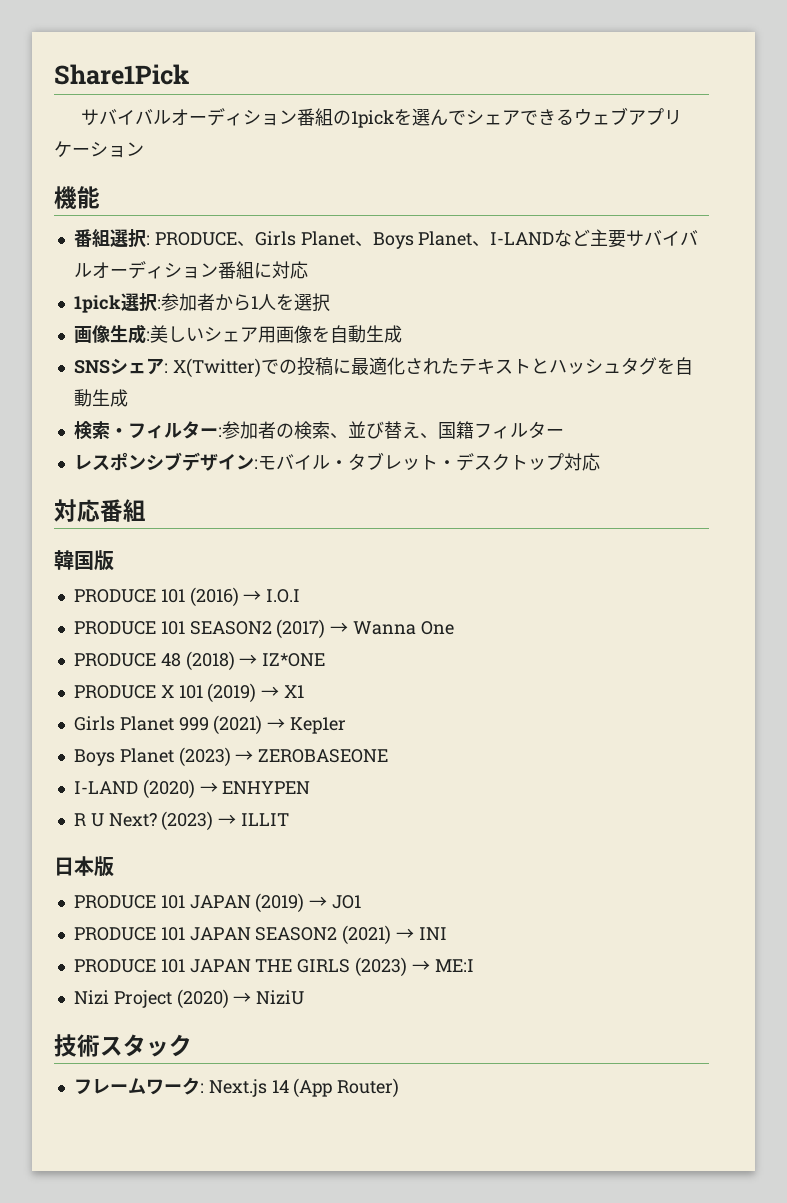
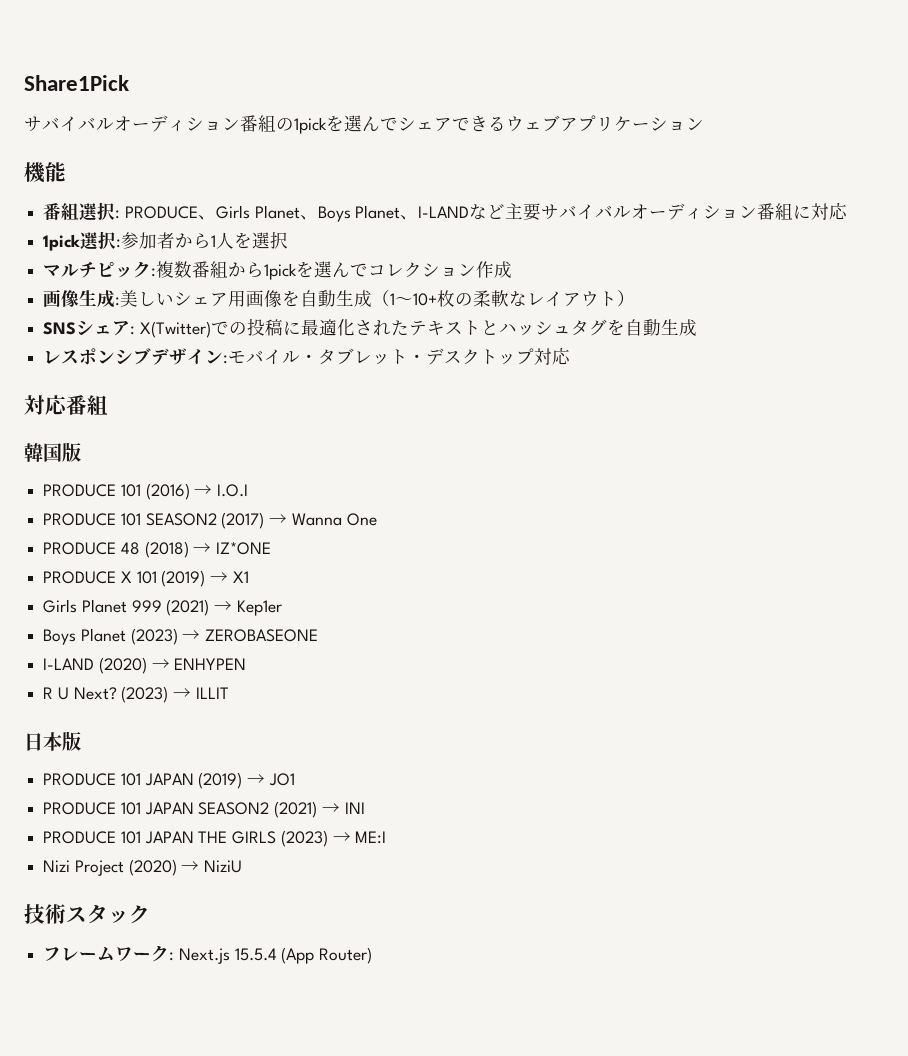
+ マルチピック:複数番組から1pickを選んでコレクション作成
- 画像生成:美しいシェア用画像を自動生成
+ 画像生成:美しいシェア用画像を自動生成（1〜10+枚の柔軟なレイアウト）
- 検索・フィルター:参加者の検索、並び替え、国籍フィルター
- フレームワーク: Next.js 14 (App Router)
+ フレームワーク: Next.js 15.5.4 (App Router)

